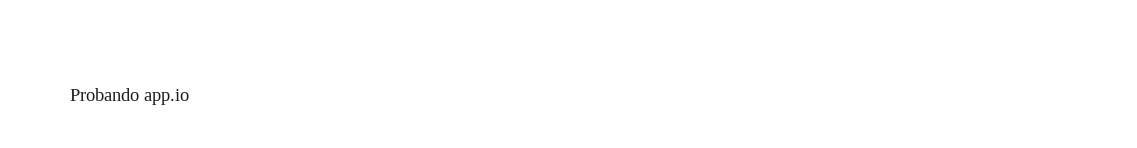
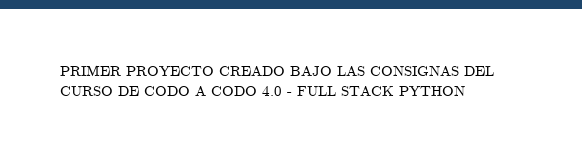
- Probando app.io
+ PRIMER PROYECTO CREADO BAJO LAS CONSIGNAS DEL CURSO DE CODO A CODO 4.0 - FULL STACK PYTHON

